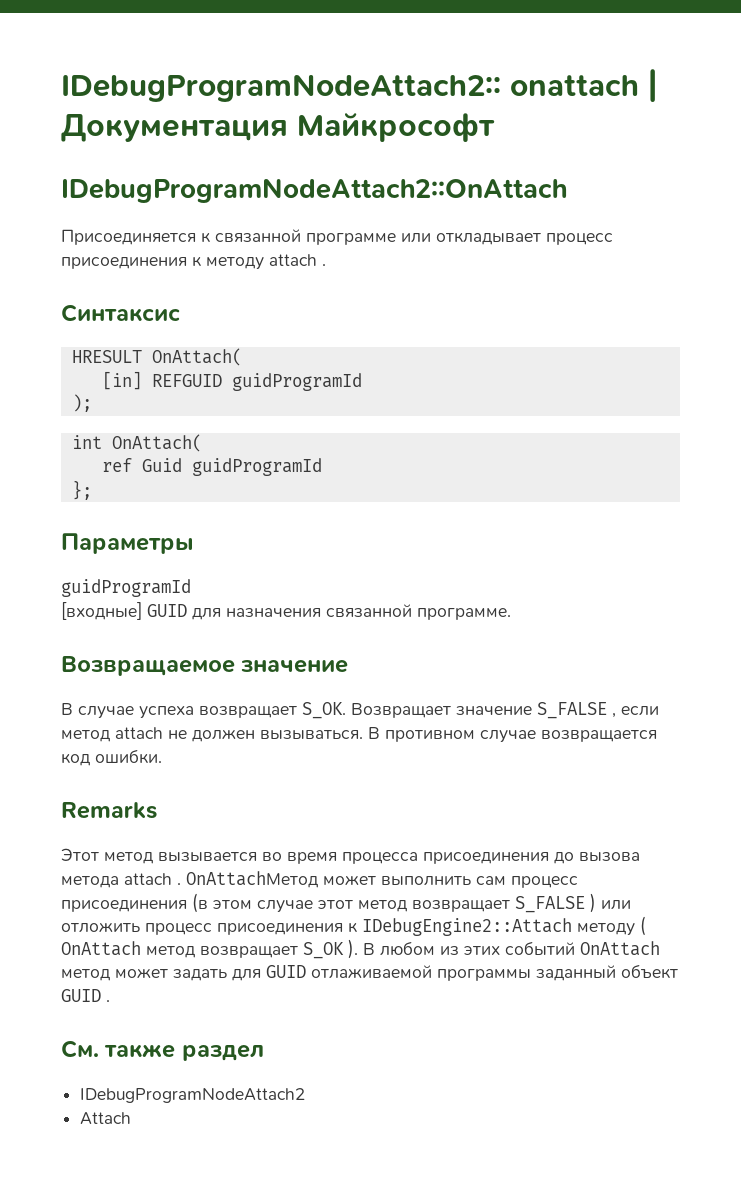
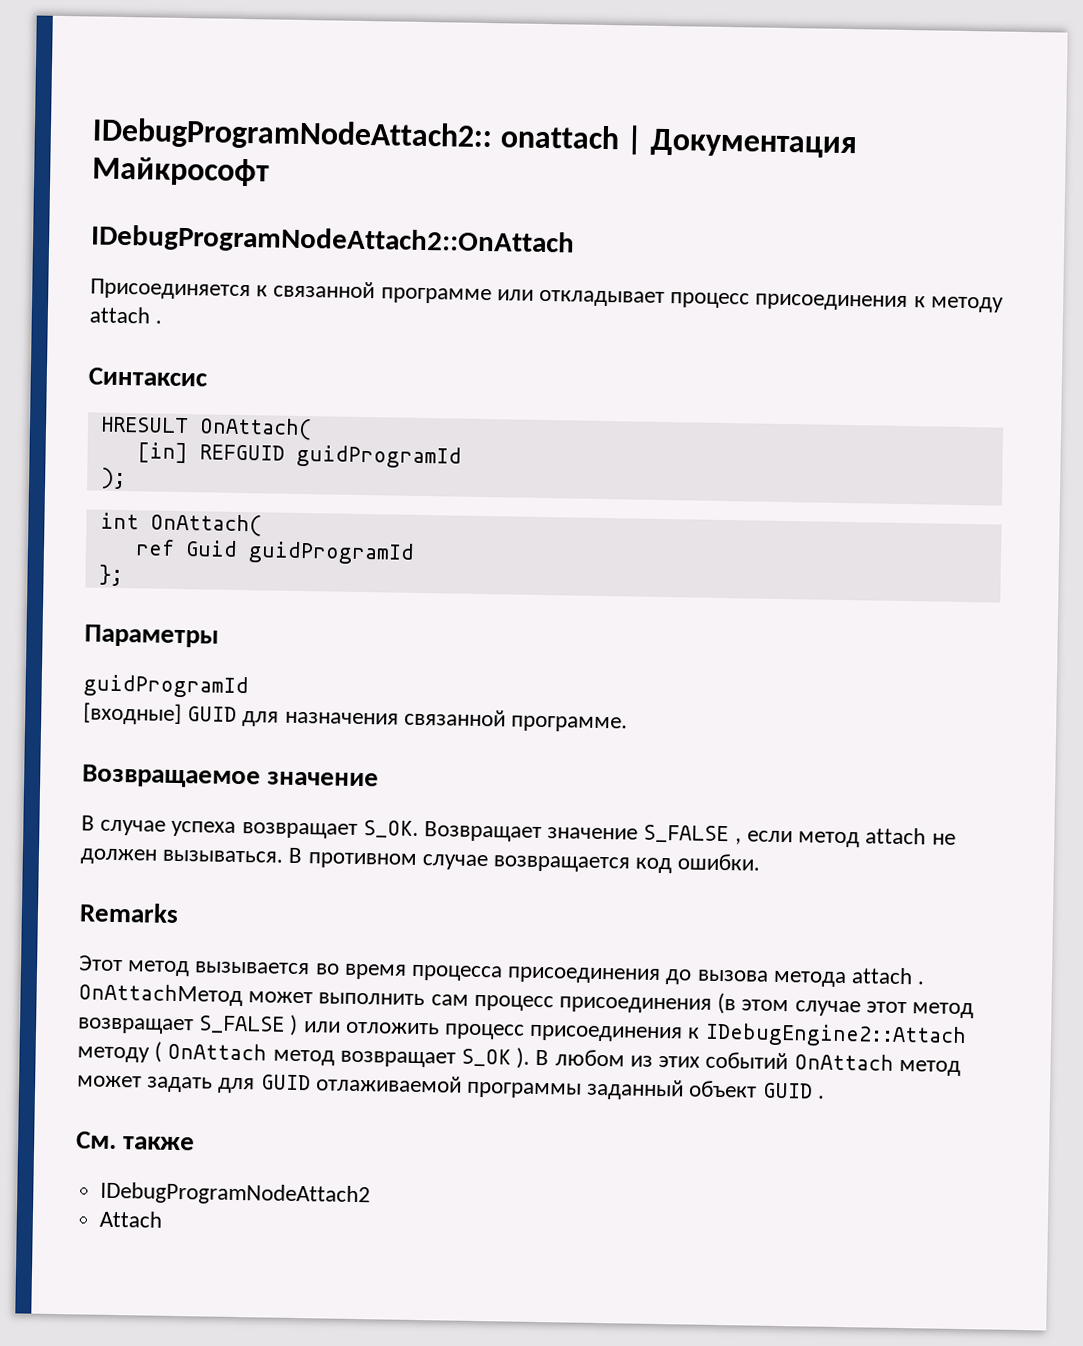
- См. также раздел
+ См. также

